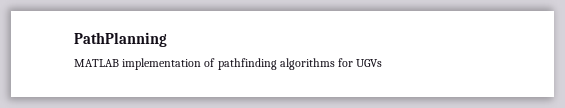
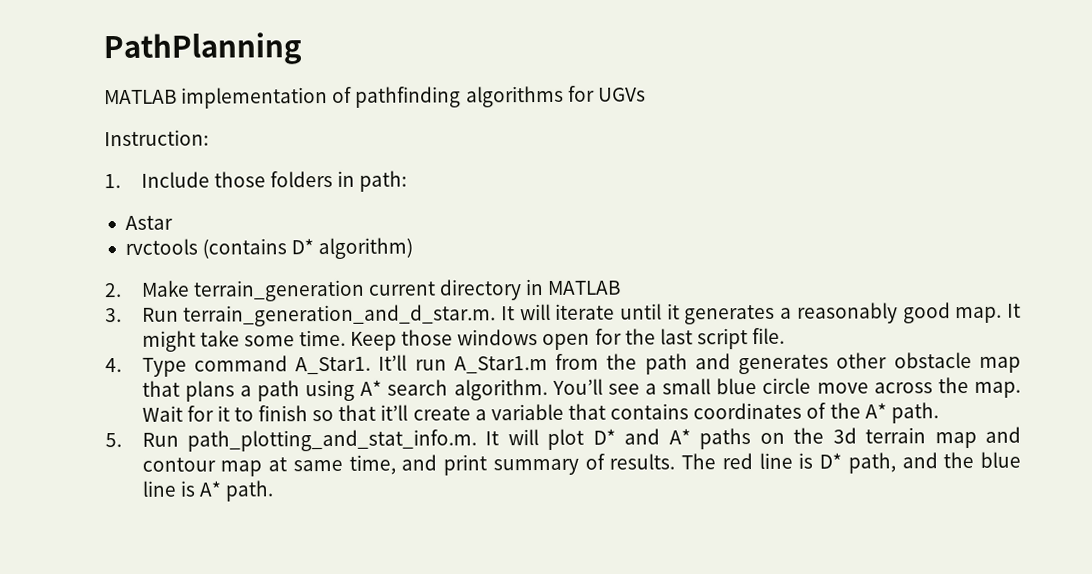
+ Instruction:
+ 1. Include those folders in path:
+ Astar
+ rvctools (contains D* algorithm)
+ 2. Make terrain_generation current directory in MATLAB
+ 3. Run terrain_generation_and_d_star.m. It will iterate until it generates a reasonably good map. It might take some time. Keep those windows open for the last script file.
+ 4. Type command A_Star1. It’ll run A_Star1.m from the path and generates other obstacle map that plans a path using A* search algorithm. You’ll see a small blue circle move across the map. Wait for it to finish so that it’ll create a variable that contains coordinates of the A* path.
+ 5. Run path_plotting_and_stat_info.m. It will plot D* and A* paths on the 3d terrain map and contour map at same time, and print summary of results. The red line is D* path, and the blue line is A* path.

